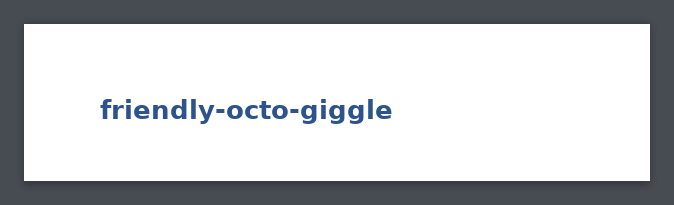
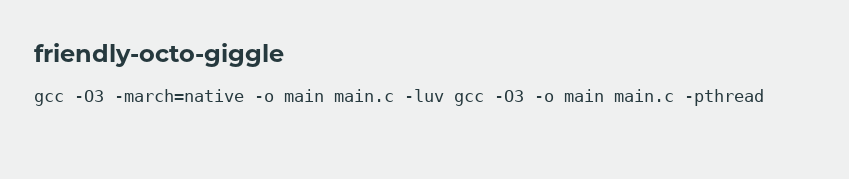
+ gcc -O3 -march=native -o main main.c -luv gcc -O3 -o main main.c -pthread

